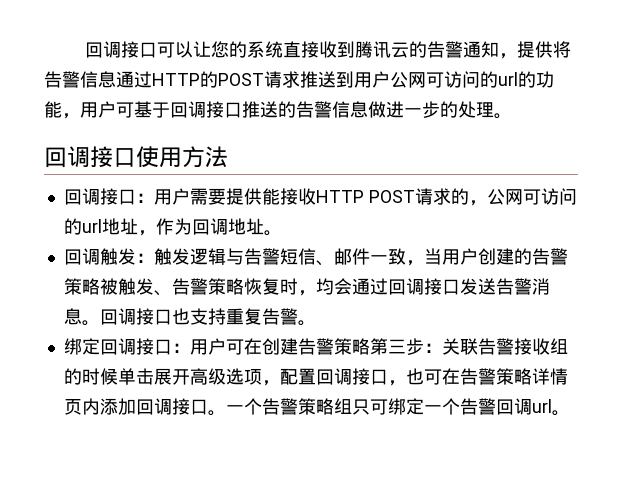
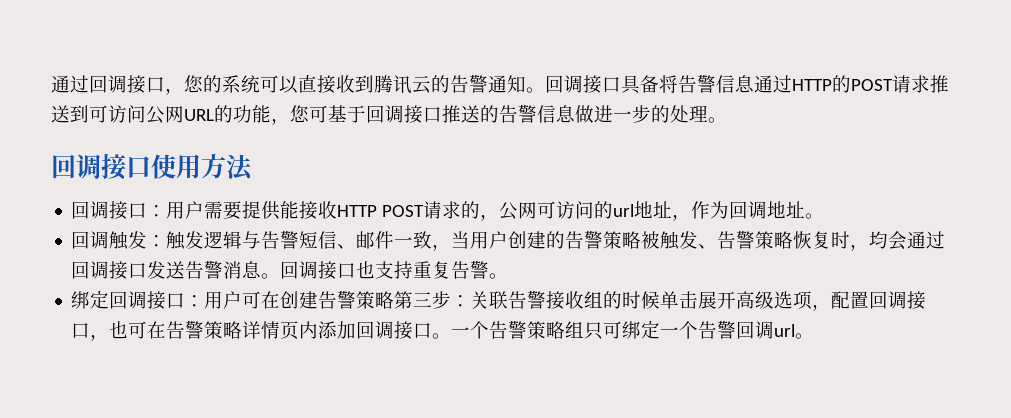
- 回调接口可以让您的系统直接收到腾讯云的告警通知，提供将告警信息通过HTTP的POST请求推送到用户公网可访问的url的功能，用户可基于回调接口推送的告警信息做进一步的处理。
+ 通过回调接口，您的系统可以直接收到腾讯云的告警通知。回调接口具备将告警信息通过HTTP的POST请求推送到可访问公网URL的功能，您可基于回调接口推送的告警信息做进一步的处理。

